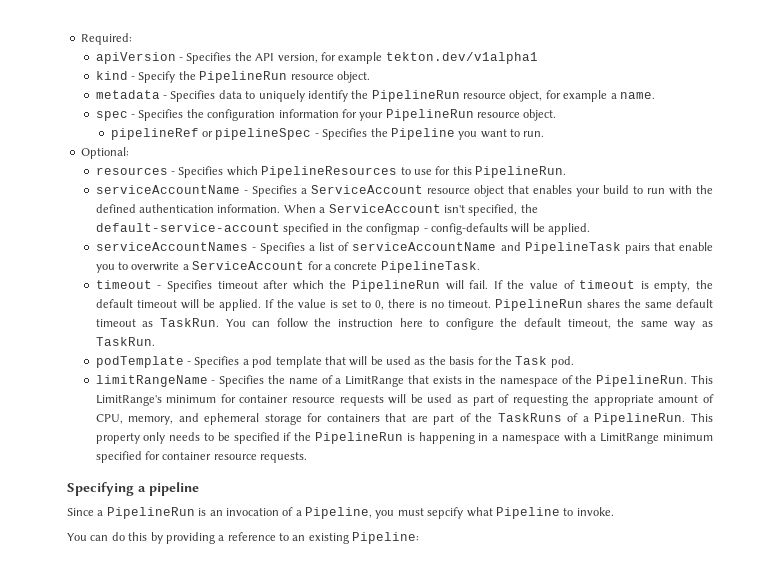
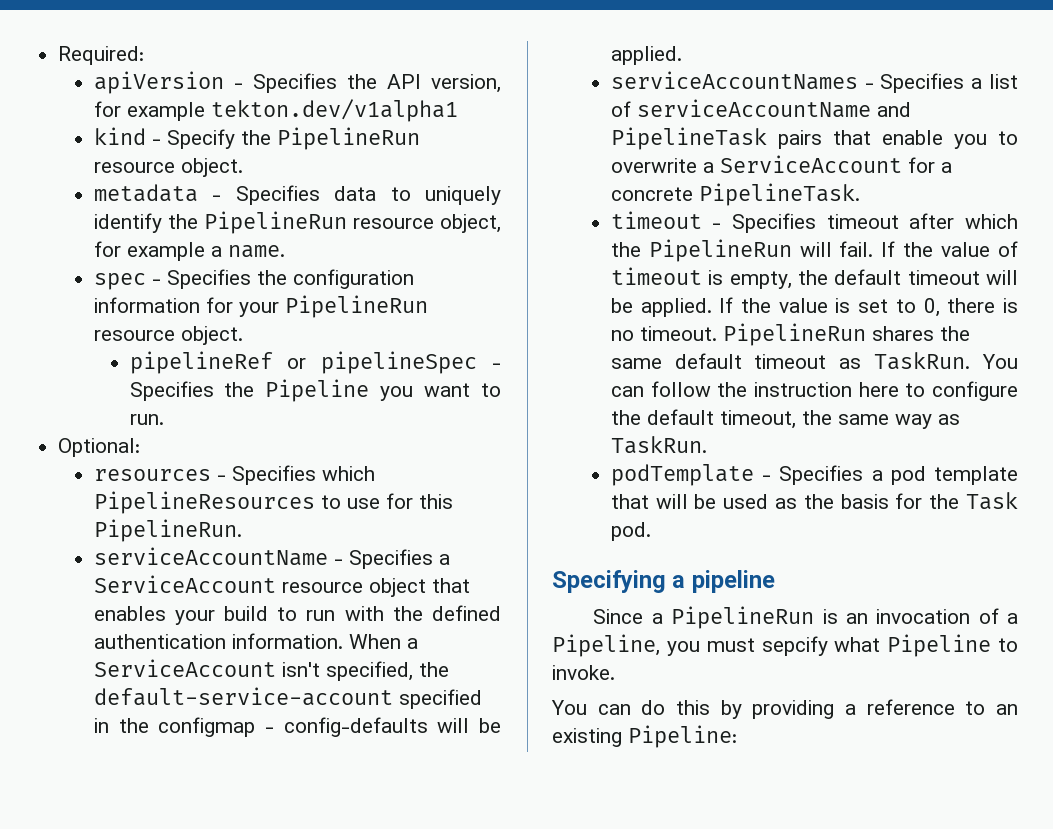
- limitRangeName - Specifies the name of a LimitRange that exists in the namespace of the PipelineRun. This LimitRange's minimum for container resource requests will be used as part of requesting the appropriate amount of CPU, memory, and ephemeral storage for containers that are part of the TaskRuns of a PipelineRun. This property only needs to be specified if the PipelineRun is happening in a namespace with a LimitRange minimum specified for container resource requests.

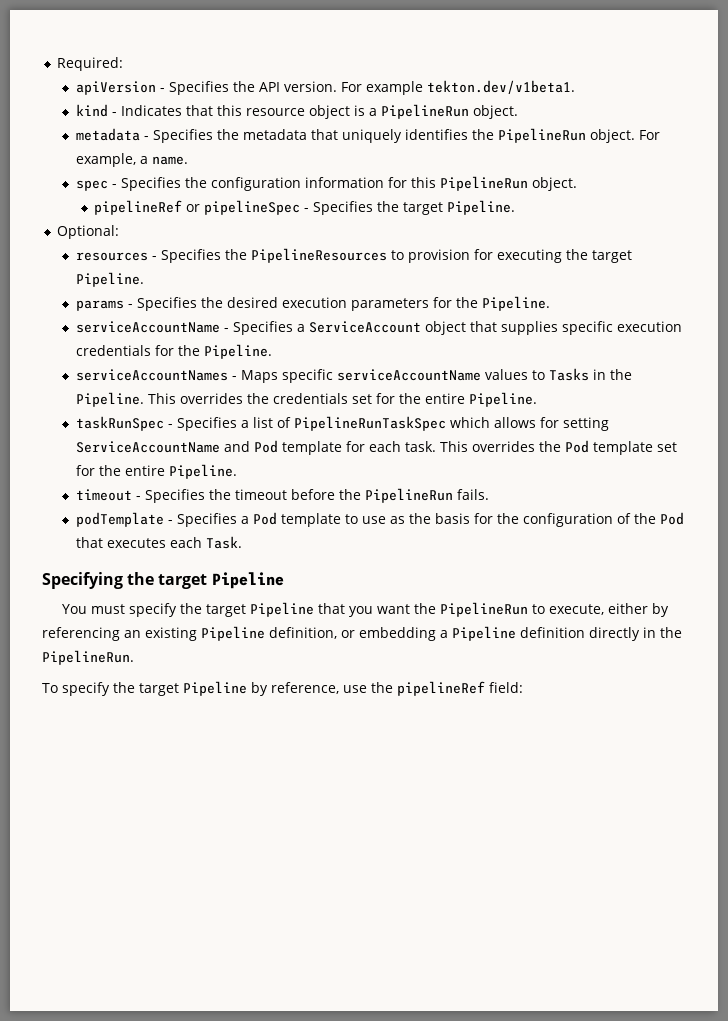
- apiVersion - Specifies the API version, for example tekton.dev/v1alpha1
- kind - Specify the PipelineRun resource object.
- metadata - Specifies data to uniquely identify the PipelineRun resource object, for example a name.
+ apiVersion - Specifies the API version. For example tekton.dev/v1beta1.
+ kind - Indicates that this resource object is a PipelineRun object.
+ metadata - Specifies the metadata that uniquely identifies the PipelineRun object. For example, a name.
- spec - Specifies the configuration information for your PipelineRun resource object.
+ spec - Specifies the configuration information for this PipelineRun object.
- pipelineRef or pipelineSpec - Specifies the Pipeline you want to run.
+ pipelineRef or pipelineSpec - Specifies the target Pipeline.
- resources - Specifies which PipelineResources to use for this PipelineRun.
+ resources - Specifies the PipelineResources to provision for executing the target Pipeline.
+ params - Specifies the desired execution parameters for the Pipeline.
- serviceAccountName - Specifies a ServiceAccount resource object that enables your build to run with the defined authentication information. When a ServiceAccount isn't specified, the default-service-account specified in the configmap - config-defaults will be applied.
- serviceAccountNames - Specifies a list of serviceAccountName and PipelineTask pairs that enable you to overwrite a ServiceAccount for a concrete PipelineTask.
- timeout - Specifies timeout after which the PipelineRun will fail. If the value of timeout is empty, the default timeout will be applied. If the value is set to 0, there is no timeout. PipelineRun shares the same default timeout as TaskRun. You can follow the instruction here to configure the default timeout, the same way as TaskRun.
- podTemplate - Specifies a pod template that will be used as the basis for the Task pod.
- Specifying a pipeline
- Since a PipelineRun is an invocation of a Pipeline, you must sepcify what Pipeline to invoke.
- You can do this by providing a reference to an existing Pipeline:
+ serviceAccountName - Specifies a ServiceAccount object that supplies specific execution credentials for the Pipeline.
+ serviceAccountNames - Maps specific serviceAccountName values to Tasks in the Pipeline. This overrides the credentials set for the entire Pipeline.
+ taskRunSpec - Specifies a list of PipelineRunTaskSpec which allows for setting ServiceAccountName and Pod template for each task. This overrides the Pod template set for the entire Pipeline.
+ timeout - Specifies the timeout before the PipelineRun fails.
+ podTemplate - Specifies a Pod template to use as the basis for the configuration of the Pod that executes each Task.
+ Specifying the target Pipeline
+ You must specify the target Pipeline that you want the PipelineRun to execute, either by referencing an existing Pipeline definition, or embedding a Pipeline definition directly in the PipelineRun.
+ To specify the target Pipeline by reference, use the pipelineRef field:

